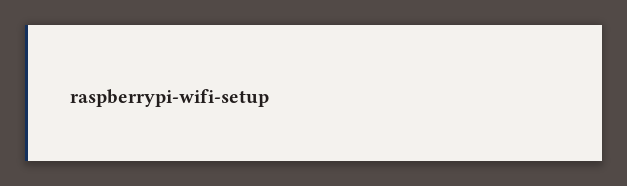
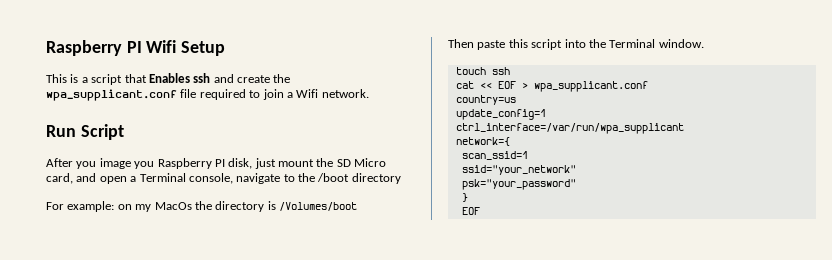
- raspberrypi-wifi-setup
+ Raspberry PI Wifi Setup
+ This is a script that Enables ssh and create the wpa_supplicant.conf file required to join a Wifi network.
+ Run Script
+ After you image you Raspberry PI disk, just mount the SD Micro card, and open a Terminal console, navigate to the /boot directory
+ For example: on my MacOs the directory is /Volumes/boot
+ Then paste this script into the Terminal window.
+ touch ssh
+ cat << EOF > wpa_supplicant.conf
+ country=us
+ update_config=1
+ ctrl_interface=/var/run/wpa_supplicant
+ network={
+ scan_ssid=1
+ ssid="your_network"
+ psk="your_password"
+ }
+ EOF

